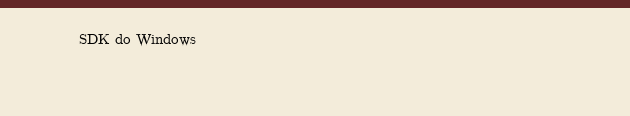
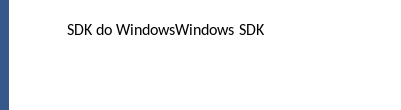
- SDK do Windows
+ SDK do WindowsWindows SDK

